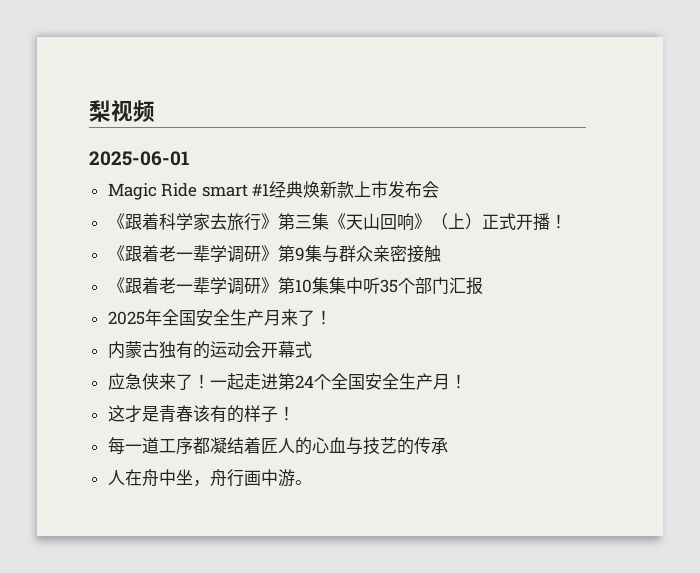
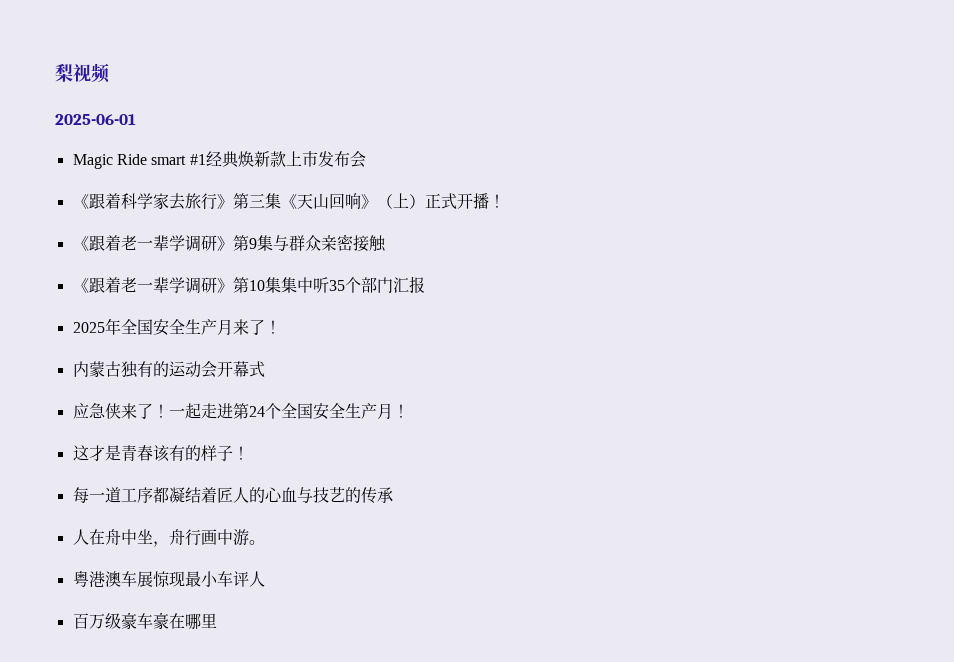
+ 粤港澳车展惊现最小车评人
+ 百万级豪车豪在哪里

